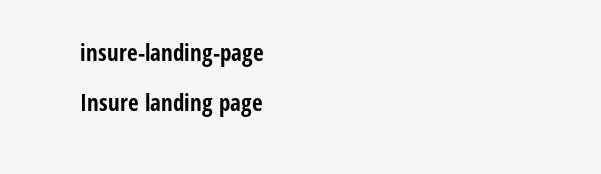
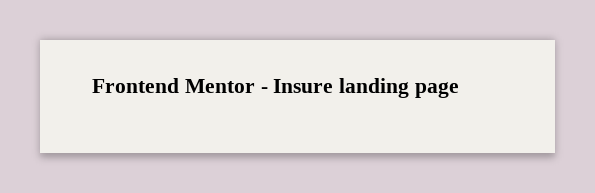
- insure-landing-page
- Insure landing page
+ Frontend Mentor - Insure landing page

